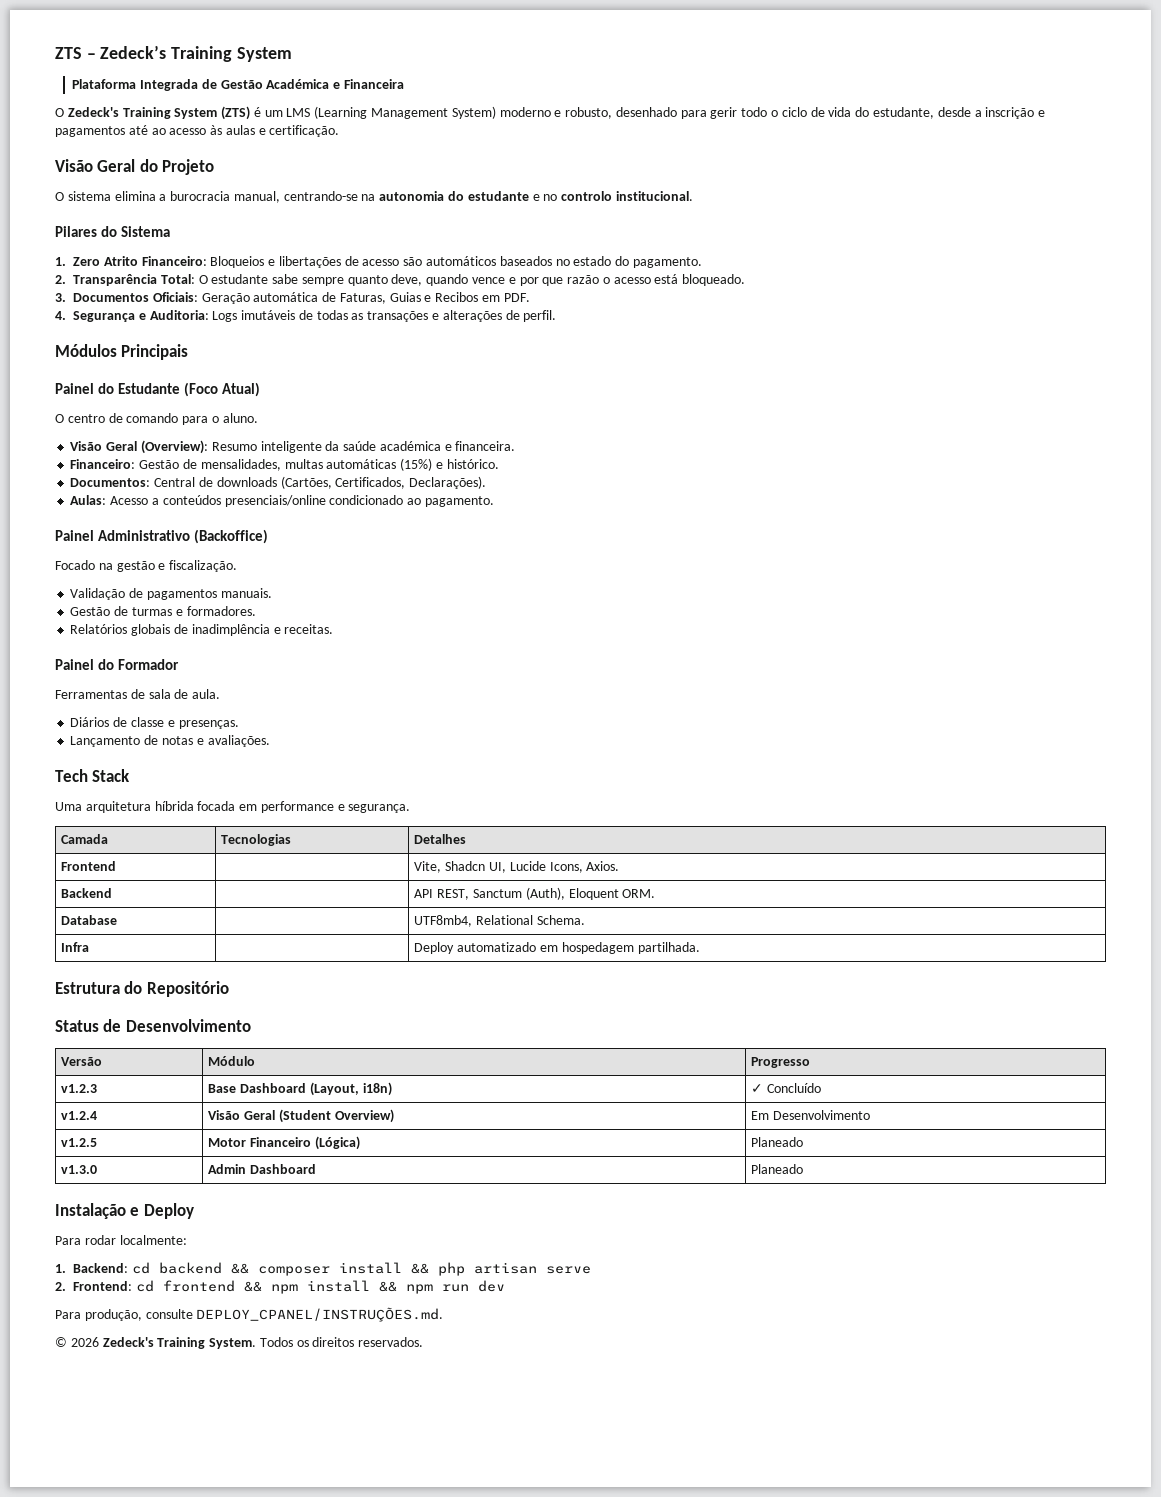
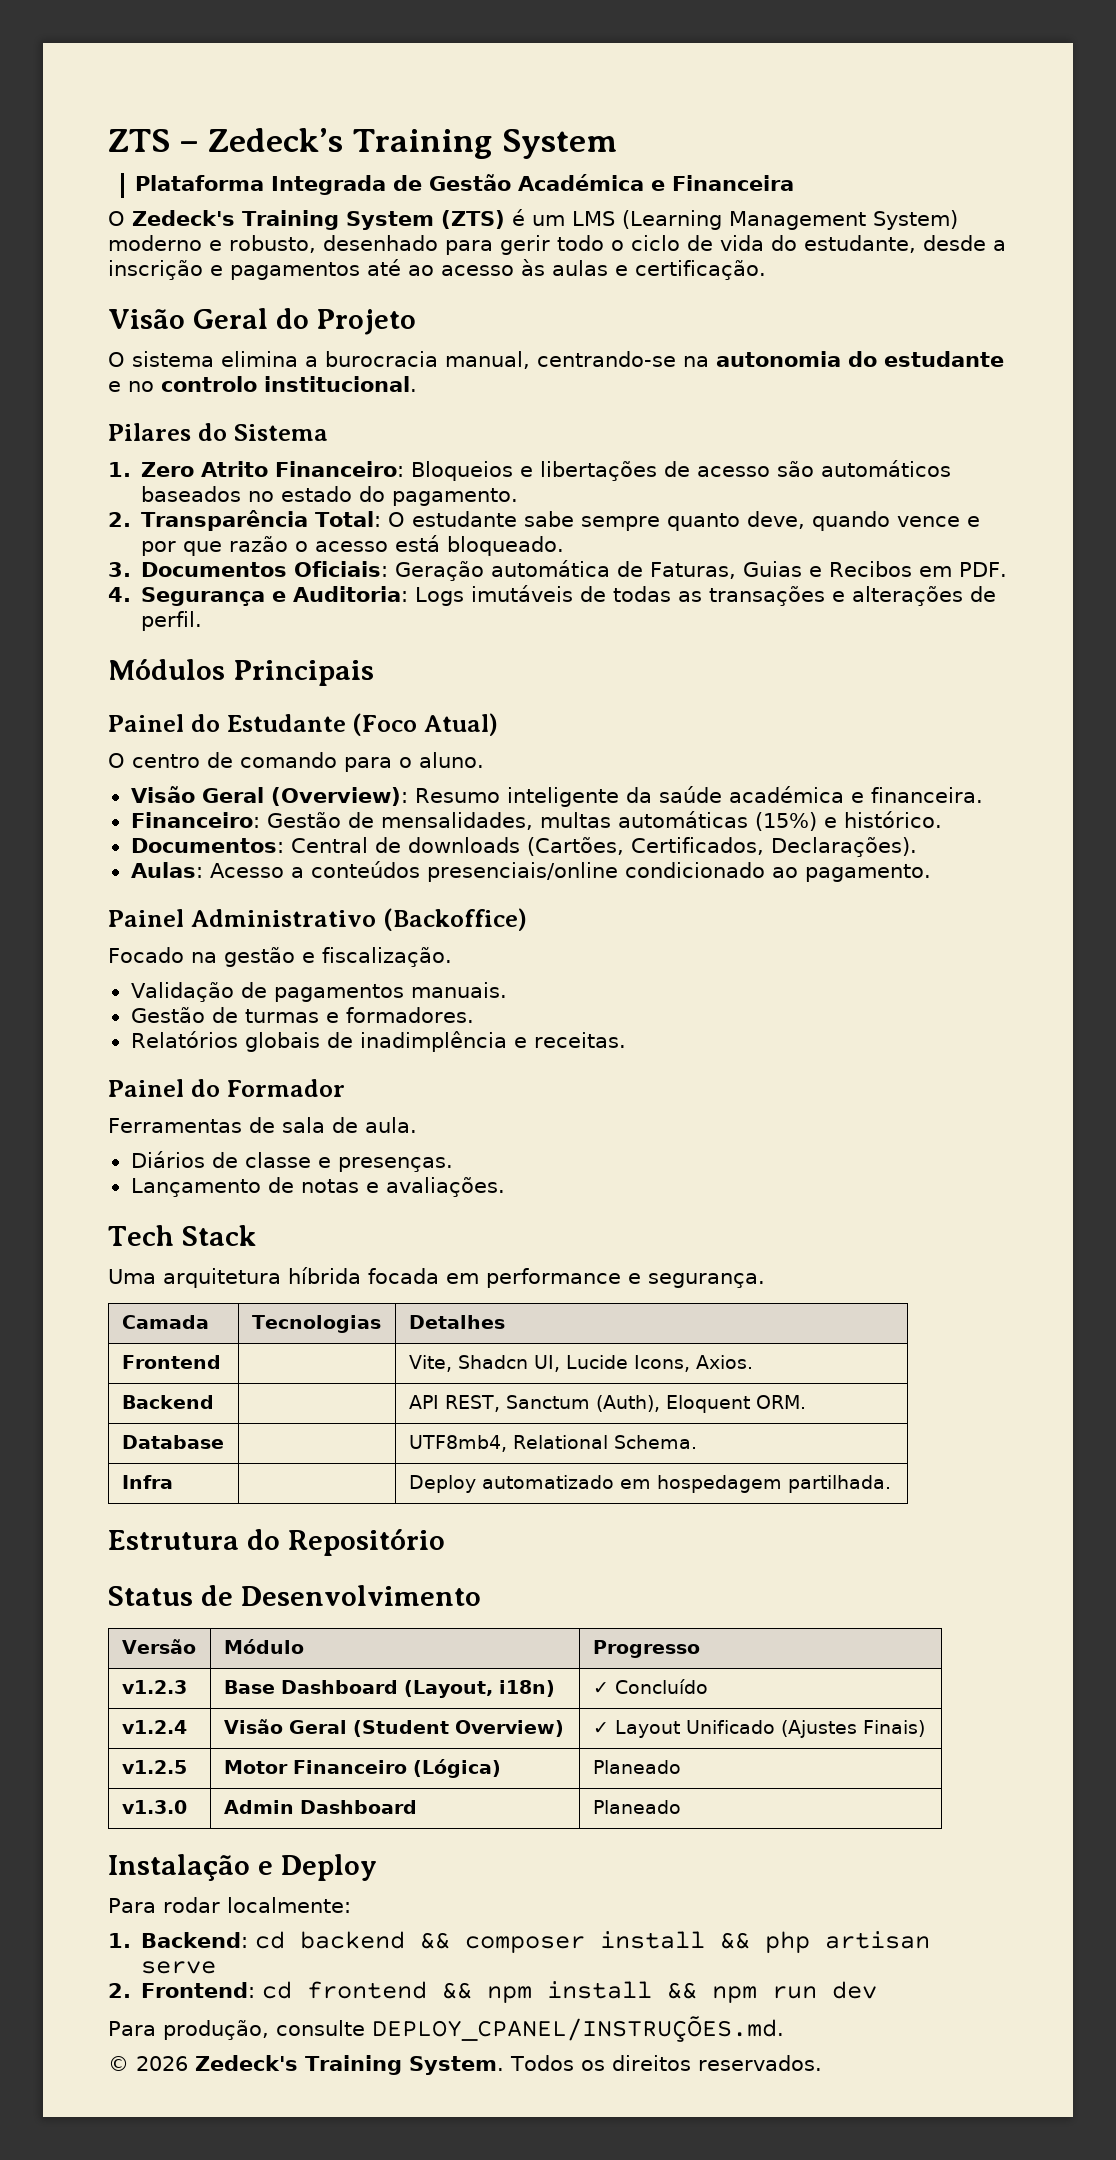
- v1.2.4 | Visão Geral (Student Overview) | Em Desenvolvimento
+ v1.2.4 | Visão Geral (Student Overview) | ✓ Layout Unificado (Ajustes Finais)

